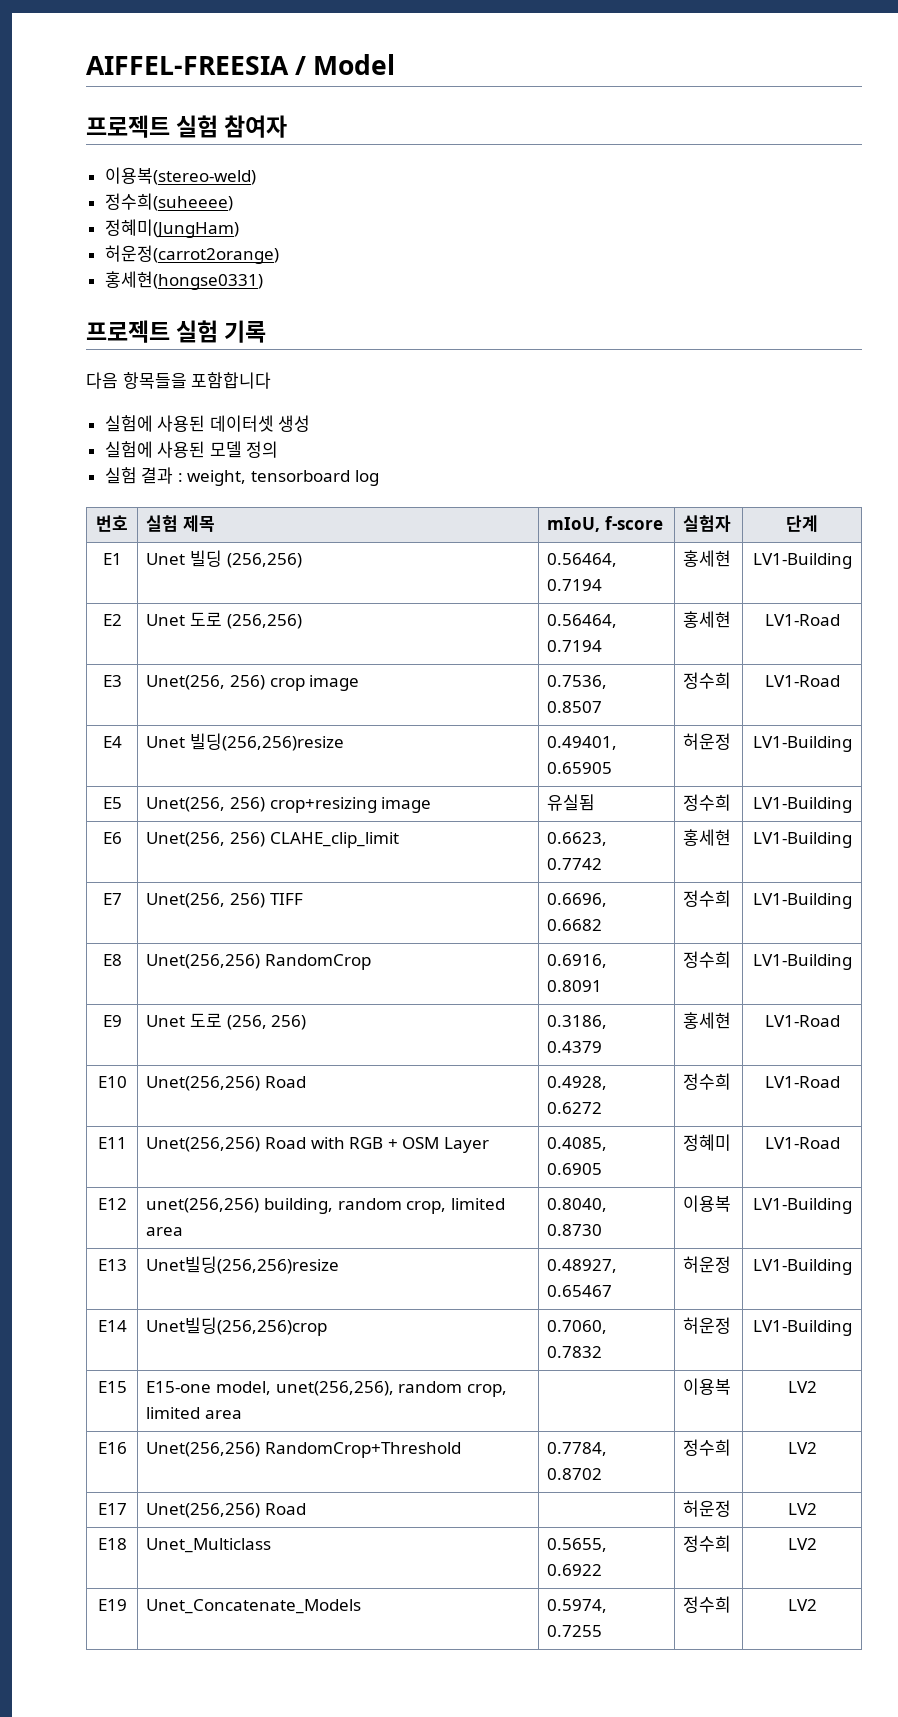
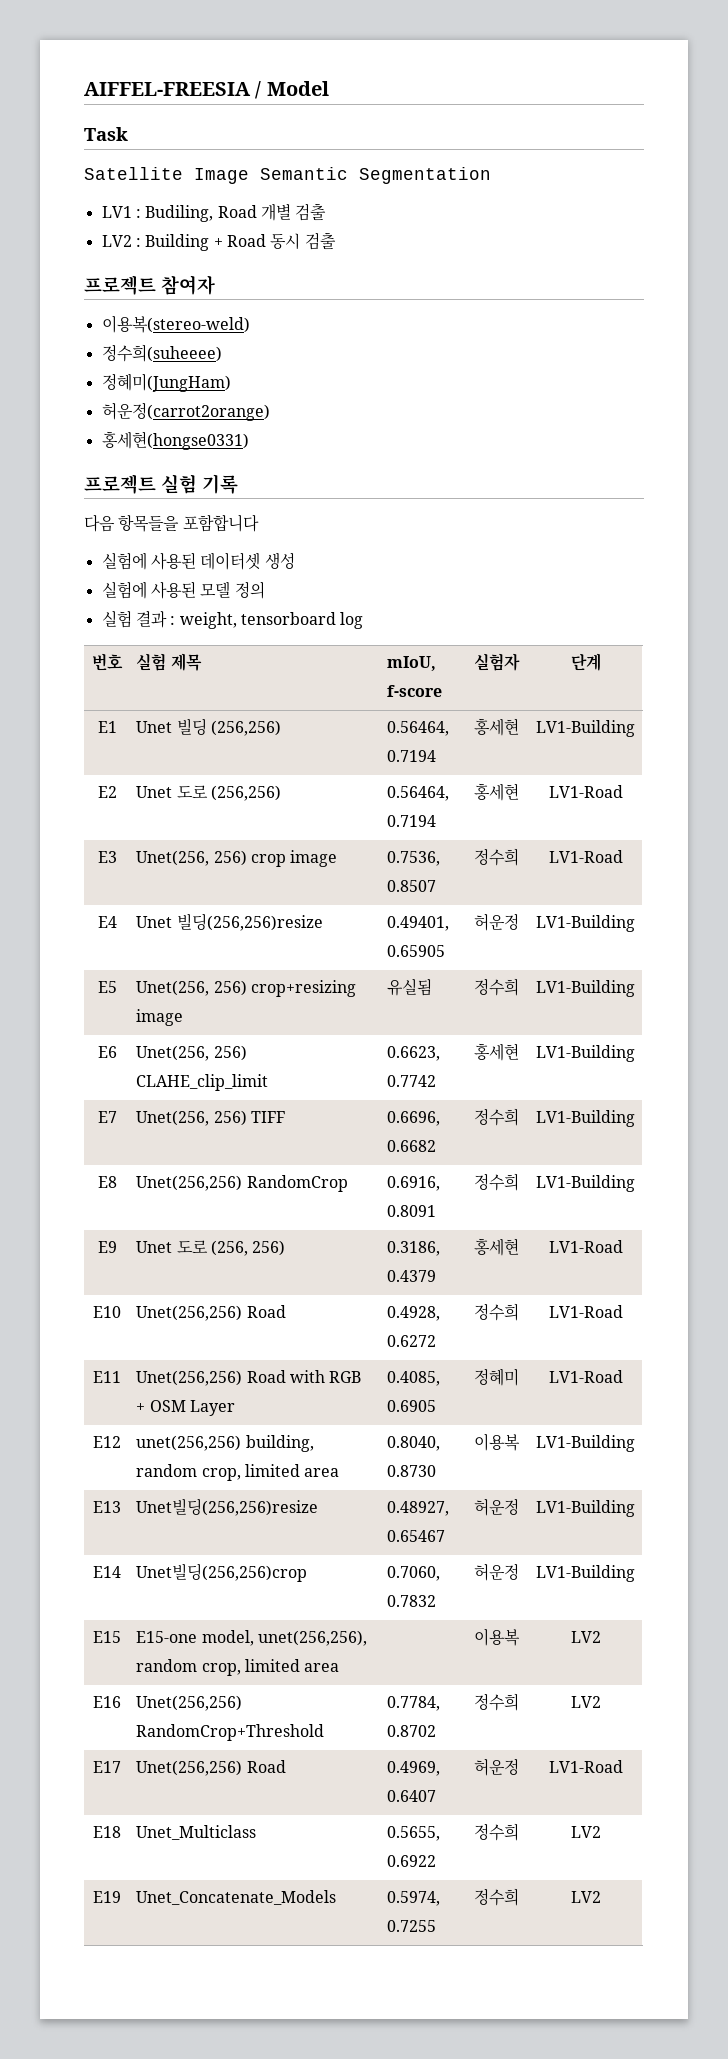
- 프로젝트 실험 참여자
+ Task
+ Satellite Image Semantic Segmentation
+ LV1 : Budiling, Road 개별 검출
+ LV2 : Building + Road 동시 검출
+ 프로젝트 참여자
- E17 | Unet(256,256) Road | | 허운정 | LV2
+ E17 | Unet(256,256) Road | 0.4969, 0.6407 | 허운정 | LV1-Road

